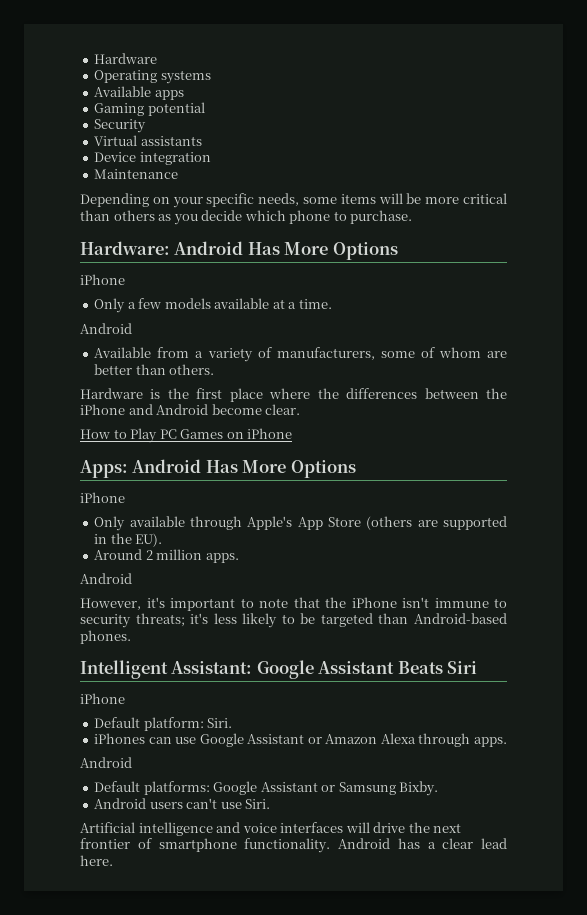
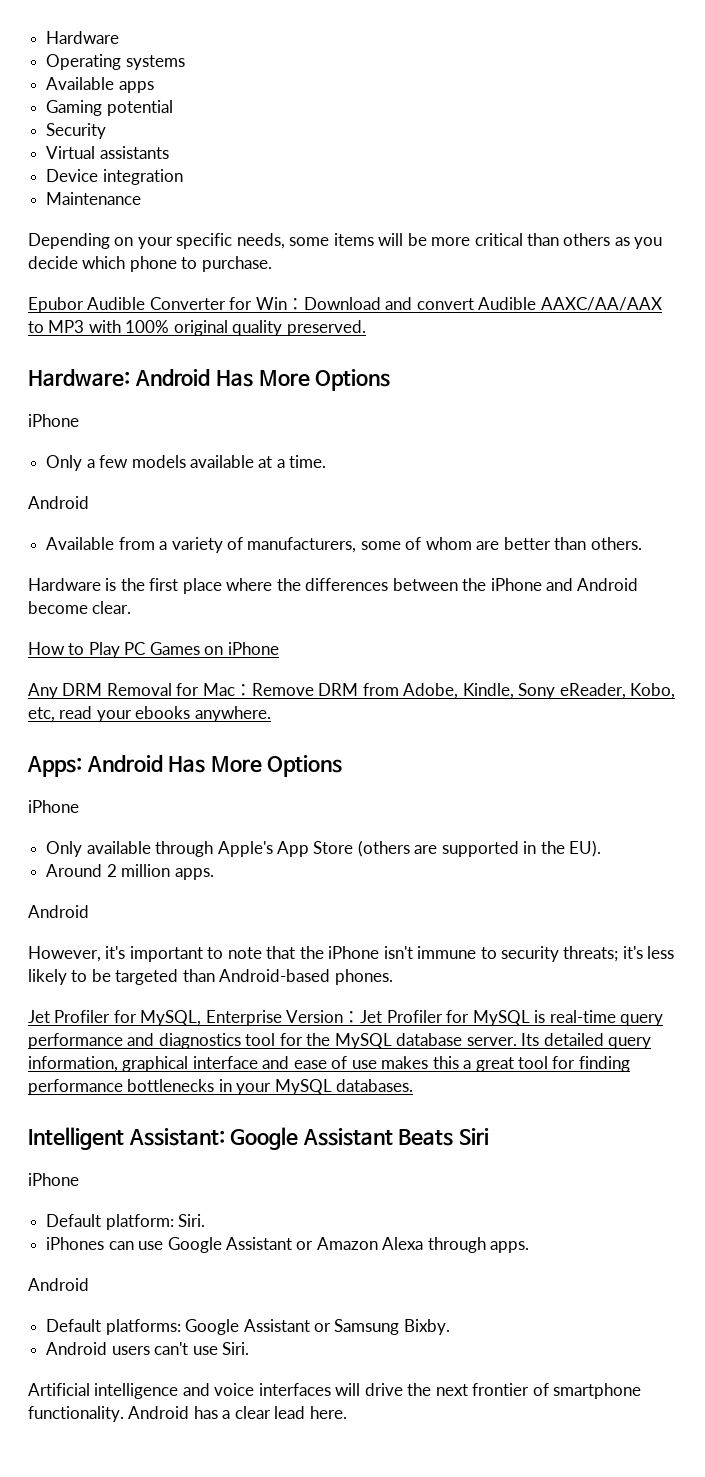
+ Epubor Audible Converter for Win：Download and convert Audible AAXC/AA/AAX to MP3 with 100% original quality preserved.
+ Any DRM Removal for Mac：Remove DRM from Adobe, Kindle, Sony eReader, Kobo, etc, read your ebooks anywhere.
+ Jet Profiler for MySQL, Enterprise Version：Jet Profiler for MySQL is real-time query performance and diagnostics tool for the MySQL database server. Its detailed query information, graphical interface and ease of use makes this a great tool for finding performance bottlenecks in your MySQL databases.

